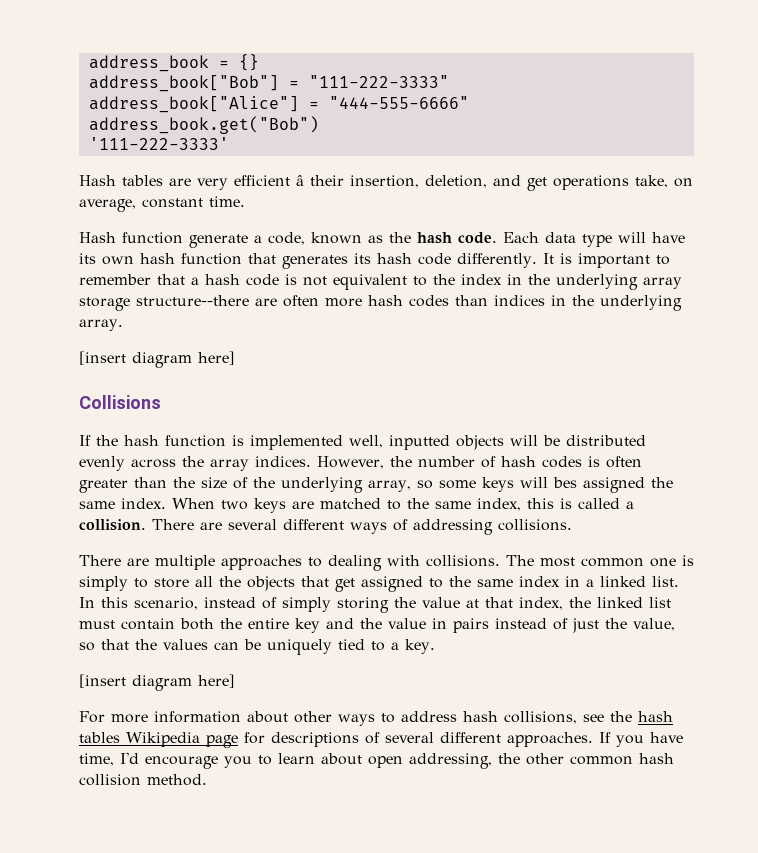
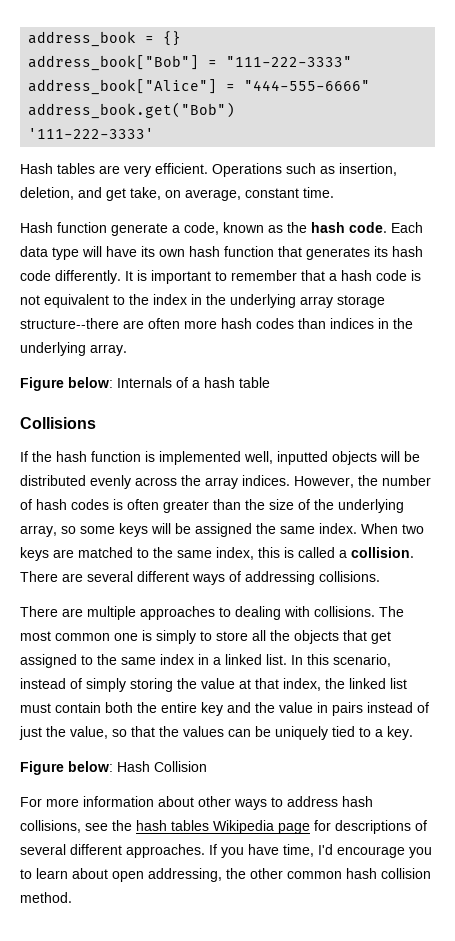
- Hash tables are very efficient â their insertion, deletion, and get operations take, on average, constant time.
+ Hash tables are very efficient. Operations such as insertion, deletion, and get take, on average, constant time.
  It is important to remember that a hash code is not equivalent to the index in the underlying array storage structure--there are often more hash codes than indices in the underlying array.
- [insert diagram here]
+ Figure below: Internals of a hash table
- However, the number of hash codes is often greater than the size of the underlying array, so some keys will bes assigned the same index.
+ However, the number of hash codes is often greater than the size of the underlying array, so some keys will be assigned the same index.
  In this scenario, instead of simply storing the value at that index, the linked list must contain both the entire key and the value in pairs instead of just the value, so that the values can be uniquely tied to a key.
- [insert diagram here]
+ Figure below: Hash Collision

